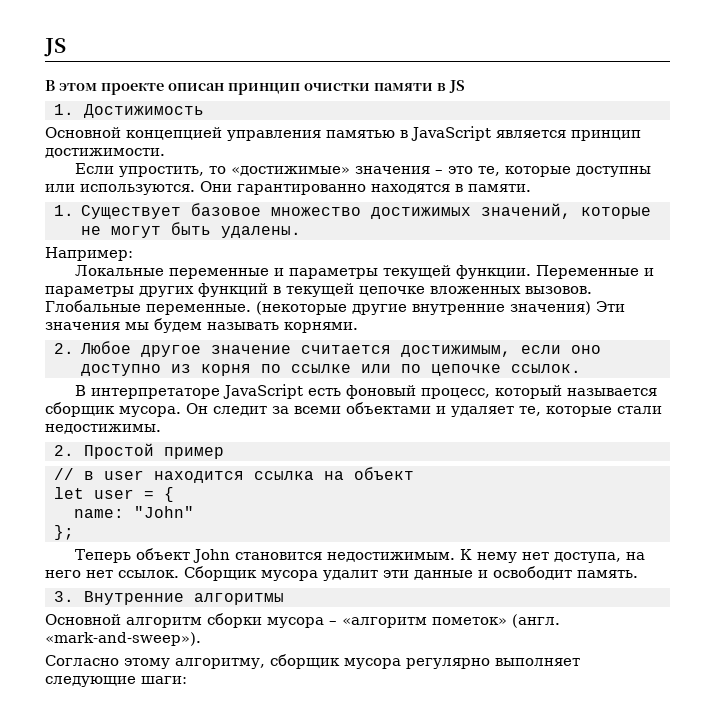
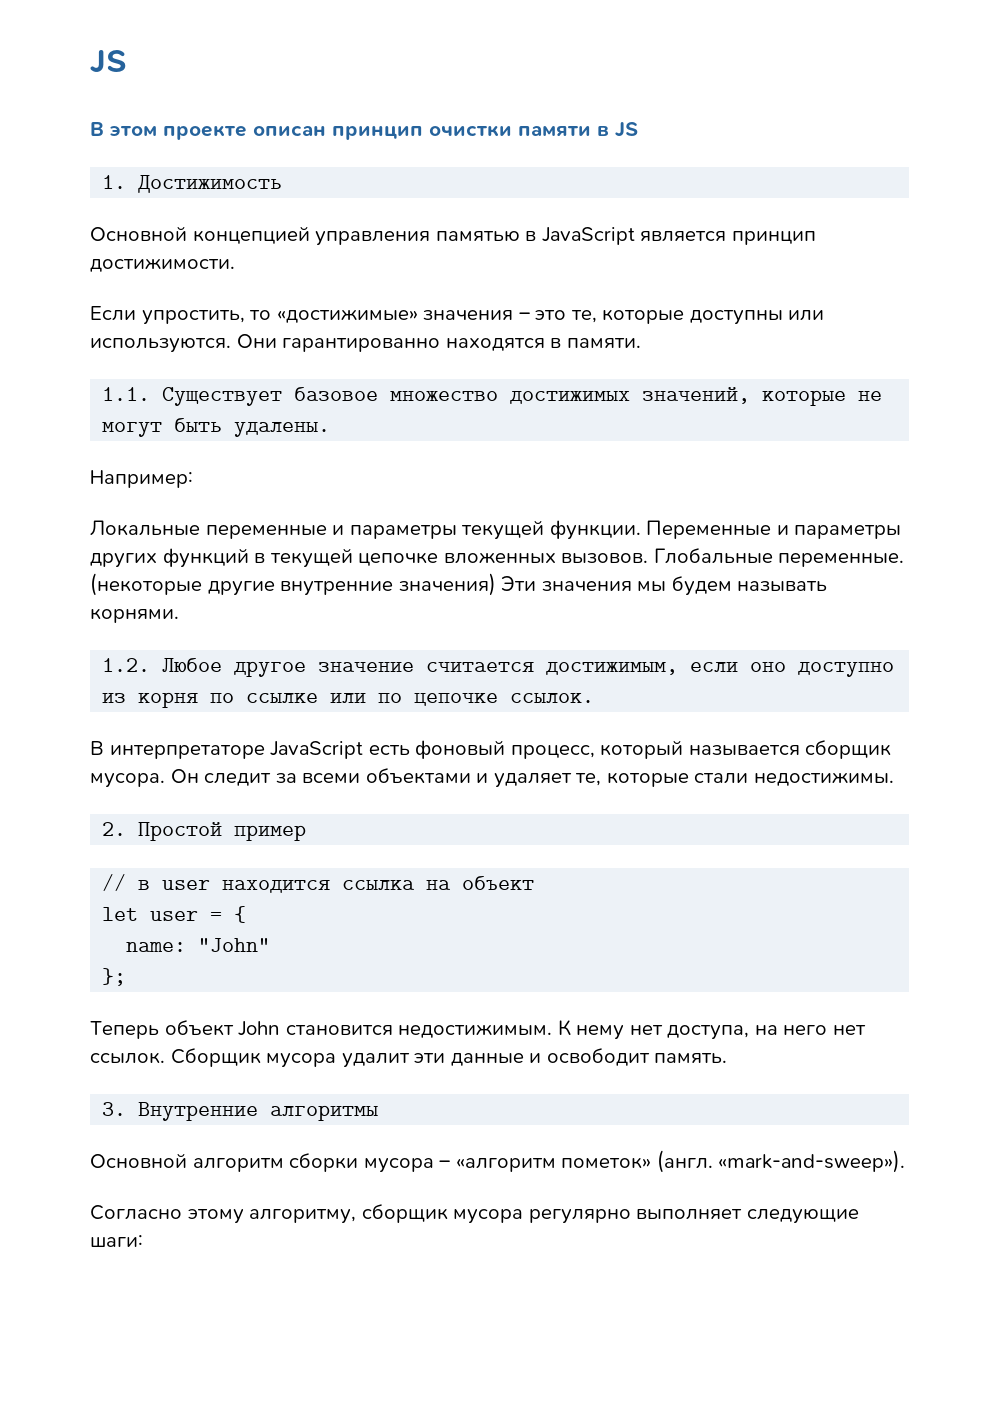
- 1. Существует базовое множество достижимых значений, которые не могут быть удалены.
+ 1.1. Существует базовое множество достижимых значений, которые не могут быть удалены.
- 2. Любое другое значение считается достижимым, если оно доступно из корня по ссылке или по цепочке ссылок.
+ 1.2. Любое другое значение считается достижимым, если оно доступно из корня по ссылке или по цепочке ссылок.

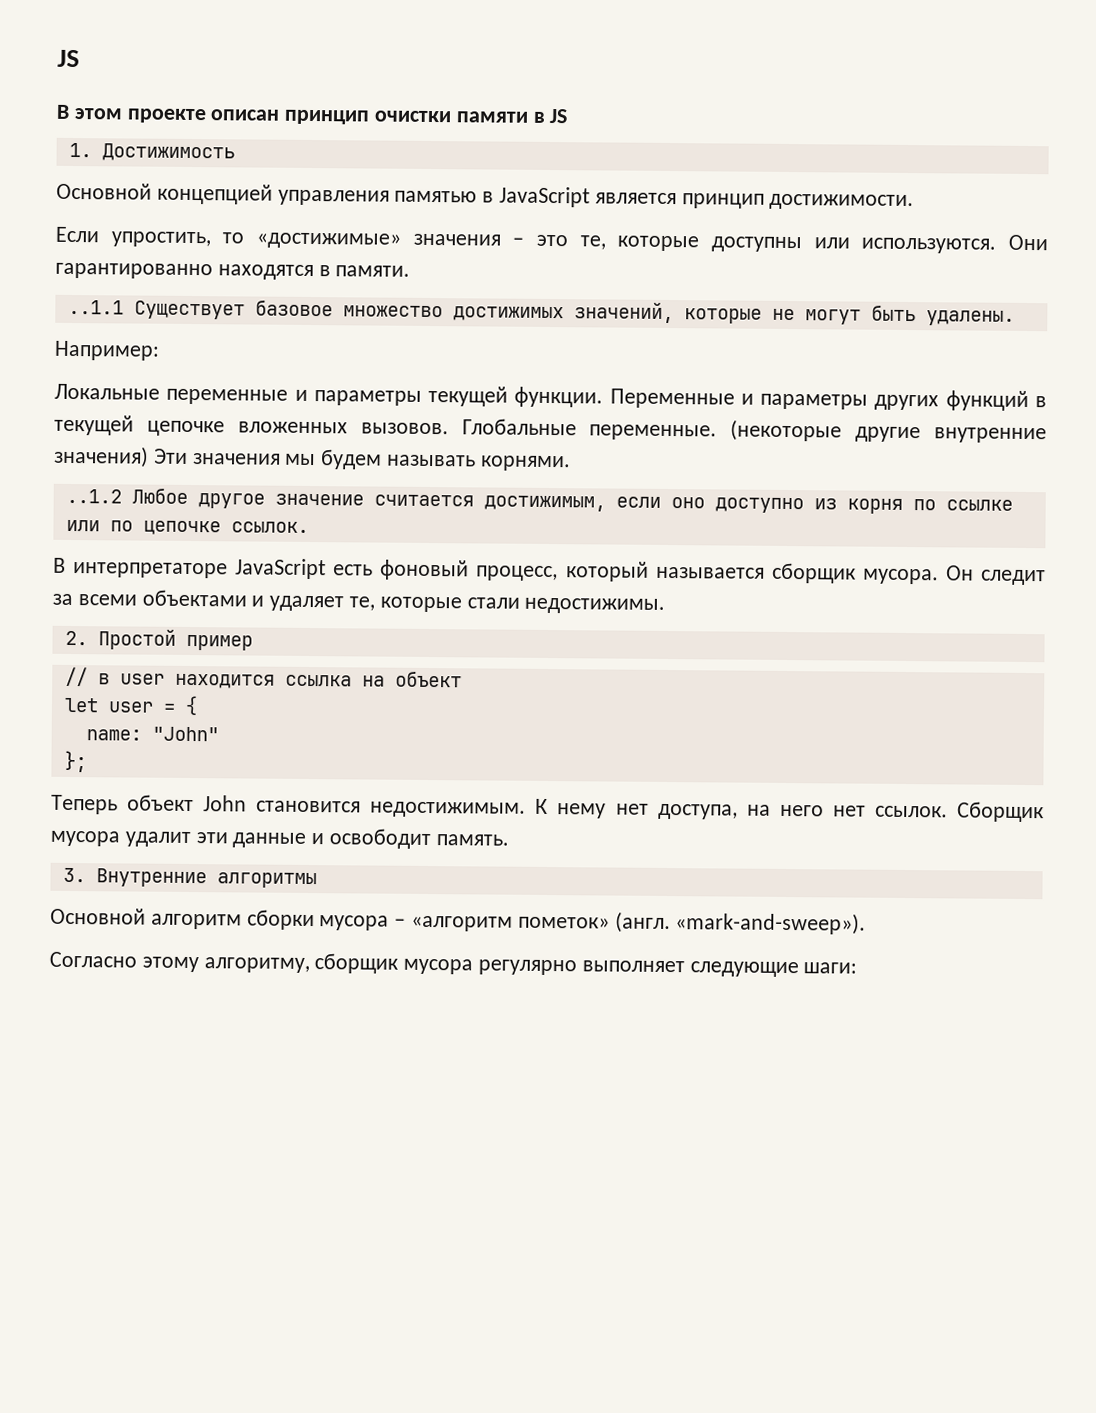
- 1.1. Существует базовое множество достижимых значений, которые не могут быть удалены.
+ ..1.1 Существует базовое множество достижимых значений, которые не могут быть удалены.
- 1.2. Любое другое значение считается достижимым, если оно доступно из корня по ссылке или по цепочке ссылок.
+ ..1.2 Любое другое значение считается достижимым, если оно доступно из корня по ссылке или по цепочке ссылок.

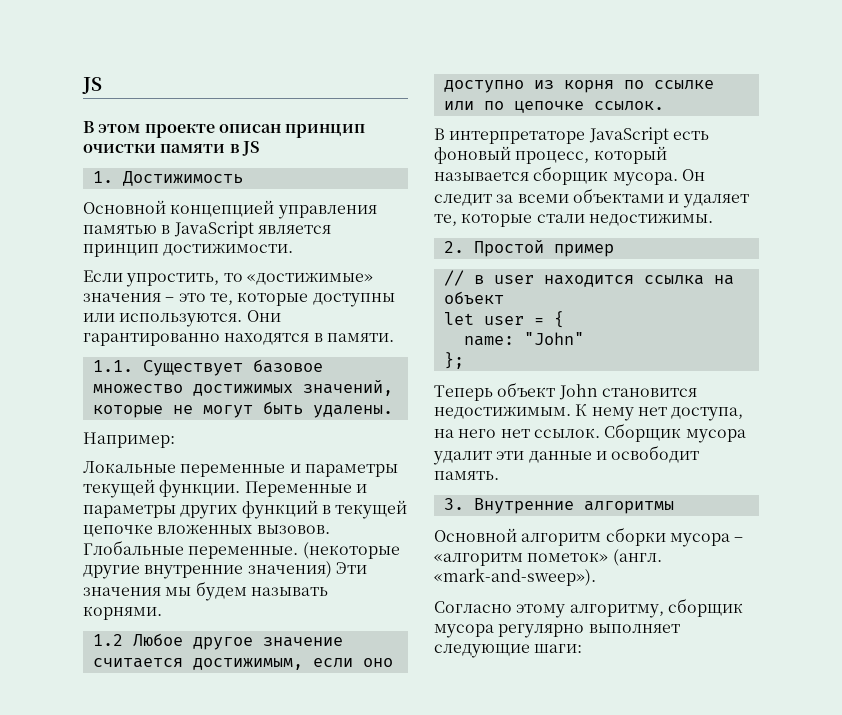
- ..1.1 Существует базовое множество достижимых значений, которые не могут быть удалены.
+ 1.1. Существует базовое множество достижимых значений, которые не могут быть удалены.
- ..1.2 Любое другое значение считается достижимым, если оно доступно из корня по ссылке или по цепочке ссылок.
+ 1.2 Любое другое значение считается достижимым, если оно доступно из корня по ссылке или по цепочке ссылок.

